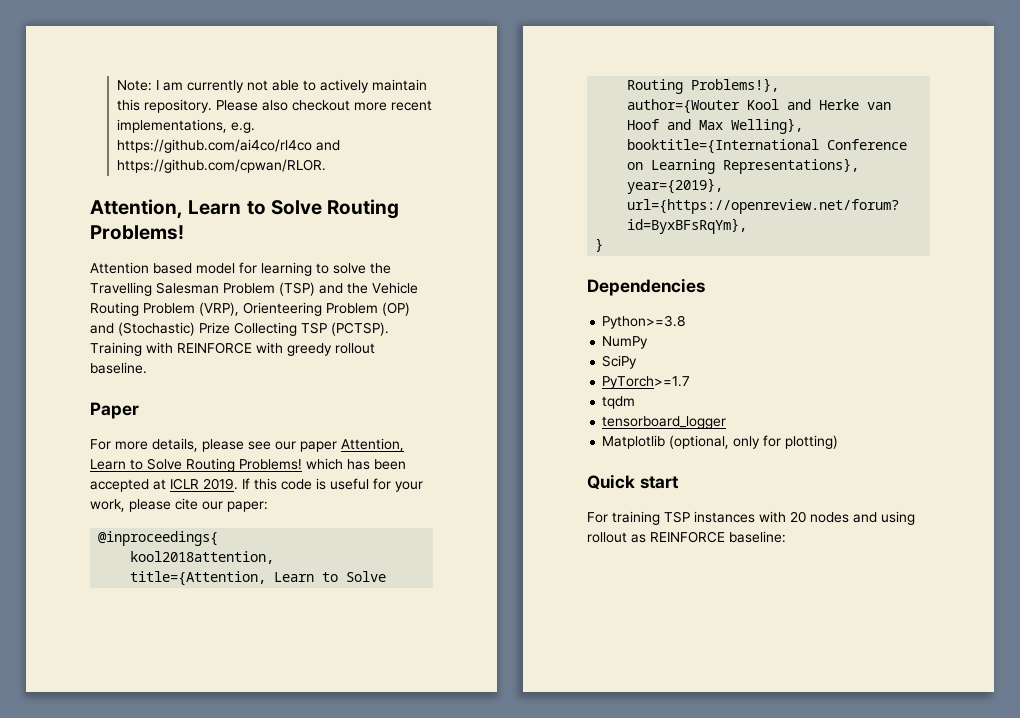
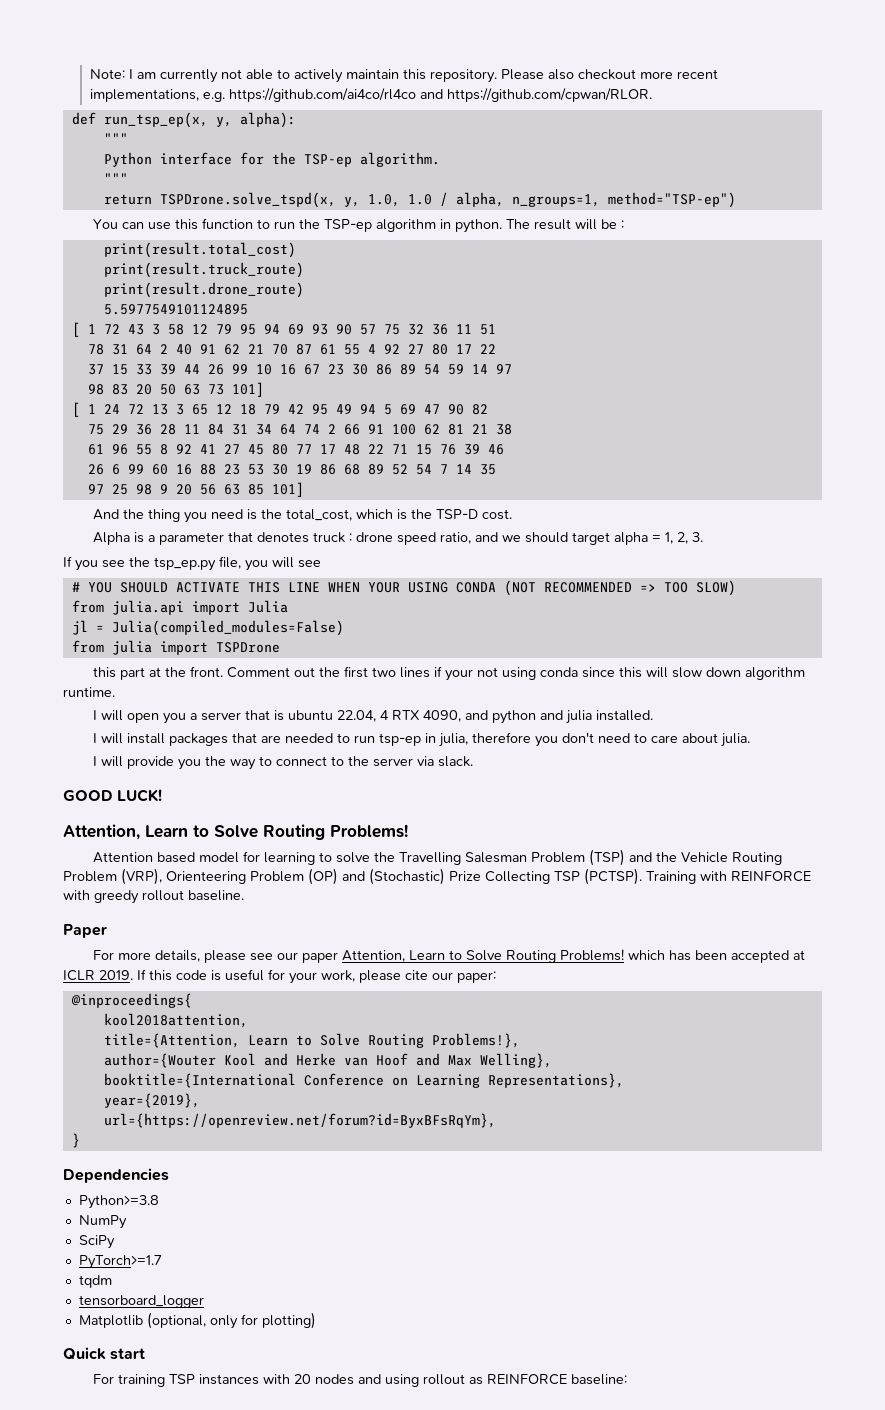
+ def run_tsp_ep(x, y, alpha):
+ """
+ Python interface for the TSP-ep algorithm.
+ """
+ return TSPDrone.solve_tspd(x, y, 1.0, 1.0 / alpha, n_groups=1, method="TSP-ep")
+ You can use this function to run the TSP-ep algorithm in python. The result will be :
+ print(result.total_cost)
+ print(result.truck_route)
+ print(result.drone_route)
+ 5.5977549101124895
+ [ 1 72 43 3 58 12 79 95 94 69 93 90 57 75 32 36 11 51
+ 78 31 64 2 40 91 62 21 70 87 61 55 4 92 27 80 17 22
+ 37 15 33 39 44 26 99 10 16 67 23 30 86 89 54 59 14 97
+ 98 83 20 50 63 73 101]
+ [ 1 24 72 13 3 65 12 18 79 42 95 49 94 5 69 47 90 82
+ 75 29 36 28 11 84 31 34 64 74 2 66 91 100 62 81 21 38
+ 61 96 55 8 92 41 27 45 80 77 17 48 22 71 15 76 39 46
+ 26 6 99 60 16 88 23 53 30 19 86 68 89 52 54 7 14 35
+ 97 25 98 9 20 56 63 85 101]
+ And the thing you need is the total_cost, which is the TSP-D cost.
+ Alpha is a parameter that denotes truck : drone speed ratio, and we should target alpha = 1, 2, 3.
+ If you see the tsp_ep.py file, you will see
+ # YOU SHOULD ACTIVATE THIS LINE WHEN YOUR USING CONDA (NOT RECOMMENDED => TOO SLOW)
+ from julia.api import Julia
+ jl = Julia(compiled_modules=False)
+ from julia import TSPDrone
+ this part at the front. Comment out the first two lines if your not using conda since this will slow down algorithm runtime.
+ I will open you a server that is ubuntu 22.04, 4 RTX 4090, and python and julia installed.
+ I will install packages that are needed to run tsp-ep in julia, therefore you don't need to care about julia.
+ I will provide you the way to connect to the server via slack.
+ GOOD LUCK!

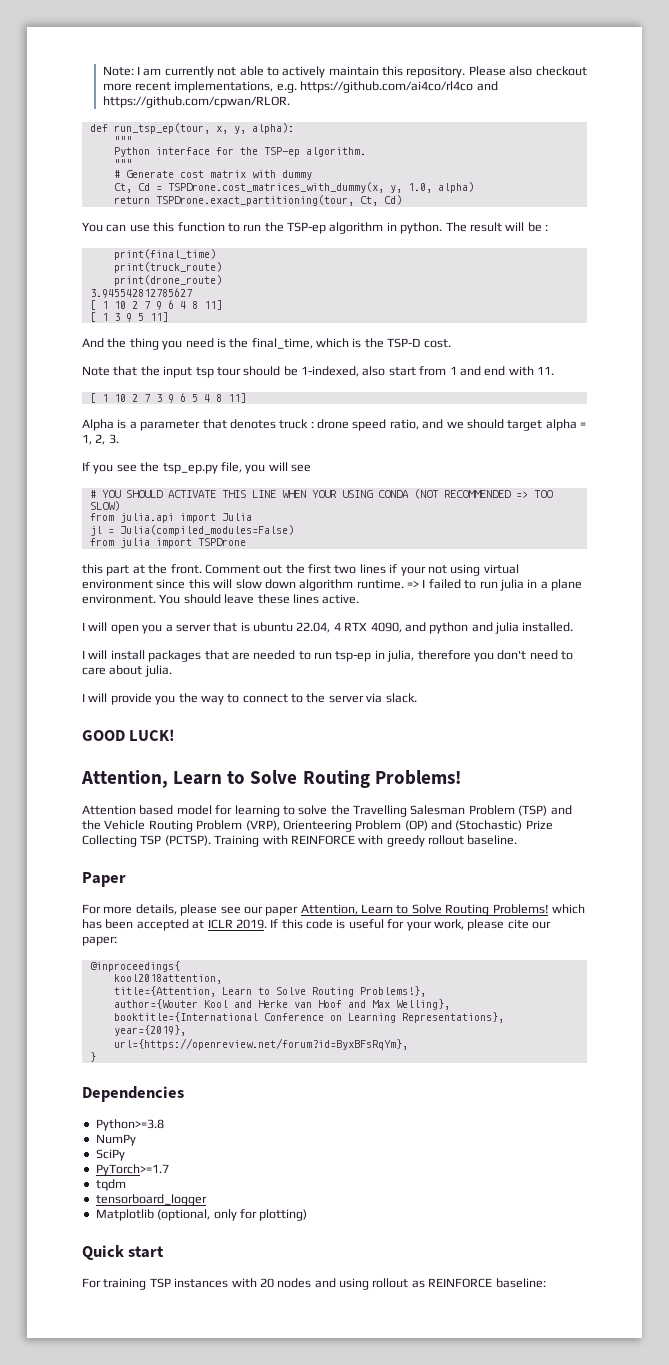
- def run_tsp_ep(x, y, alpha):
+ def run_tsp_ep(tour, x, y, alpha):
- return TSPDrone.solve_tspd(x, y, 1.0, 1.0 / alpha, n_groups=1, method="TSP-ep")
+ # Generate cost matrix with dummy
+ Ct, Cd = TSPDrone.cost_matrices_with_dummy(x, y, 1.0, alpha)
+ return TSPDrone.exact_partitioning(tour, Ct, Cd)
- print(result.total_cost)
- print(result.truck_route)
- print(result.drone_route)
- 5.5977549101124895
- [ 1 72 43 3 58 12 79 95 94 69 93 90 57 75 32 36 11 51
- 78 31 64 2 40 91 62 21 70 87 61 55 4 92 27 80 17 22
- 37 15 33 39 44 26 99 10 16 67 23 30 86 89 54 59 14 97
- 98 83 20 50 63 73 101]
- [ 1 24 72 13 3 65 12 18 79 42 95 49 94 5 69 47 90 82
- 75 29 36 28 11 84 31 34 64 74 2 66 91 100 62 81 21 38
- 61 96 55 8 92 41 27 45 80 77 17 48 22 71 15 76 39 46
- 26 6 99 60 16 88 23 53 30 19 86 68 89 52 54 7 14 35
- 97 25 98 9 20 56 63 85 101]
+ print(final_time)
+ print(truck_route)
+ print(drone_route)
+ 3.945542812785627
+ [ 1 10 2 7 9 6 4 8 11]
+ [ 1 3 9 5 11]
- And the thing you need is the total_cost, which is the TSP-D cost.
+ And the thing you need is the final_time, which is the TSP-D cost.
+ Note that the input tsp tour should be 1-indexed, also start from 1 and end with 11.
+ [ 1 10 2 7 3 9 6 5 4 8 11]
- Comment out the first two lines if your not using conda since this will slow down algorithm runtime.
+ Comment out the first two lines if your not using virtual environment since this will slow down algorithm runtime. => I failed to run julia in a plane environment. You should leave these lines active.

